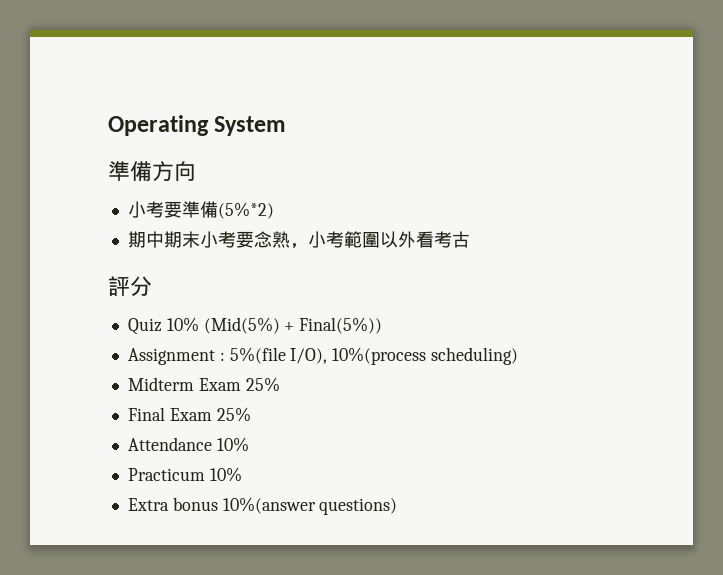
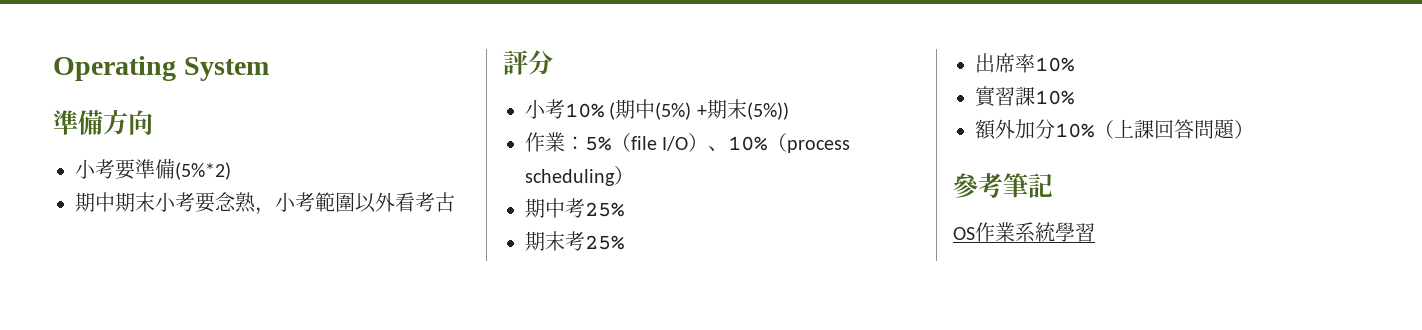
- Quiz 10% (Mid(5%) + Final(5%))
- Assignment : 5%(file I/O), 10%(process scheduling)
- Midterm Exam 25%
- Final Exam 25%
- Attendance 10%
- Practicum 10%
- Extra bonus 10%(answer questions)
+ 小考10% (期中(5%) +期末(5%))
+ 作業：5%（file I/O）、10%（process scheduling）
+ 期中考25%
+ 期末考25%
+ 出席率10%
+ 實習課10%
+ 額外加分10%（上課回答問題）
+ 參考筆記
+ OS作業系統學習

